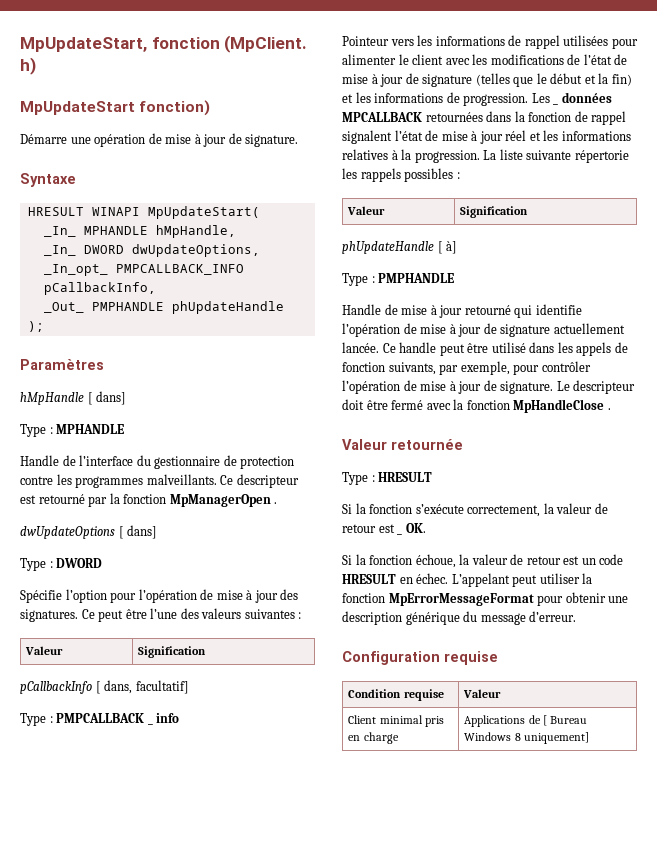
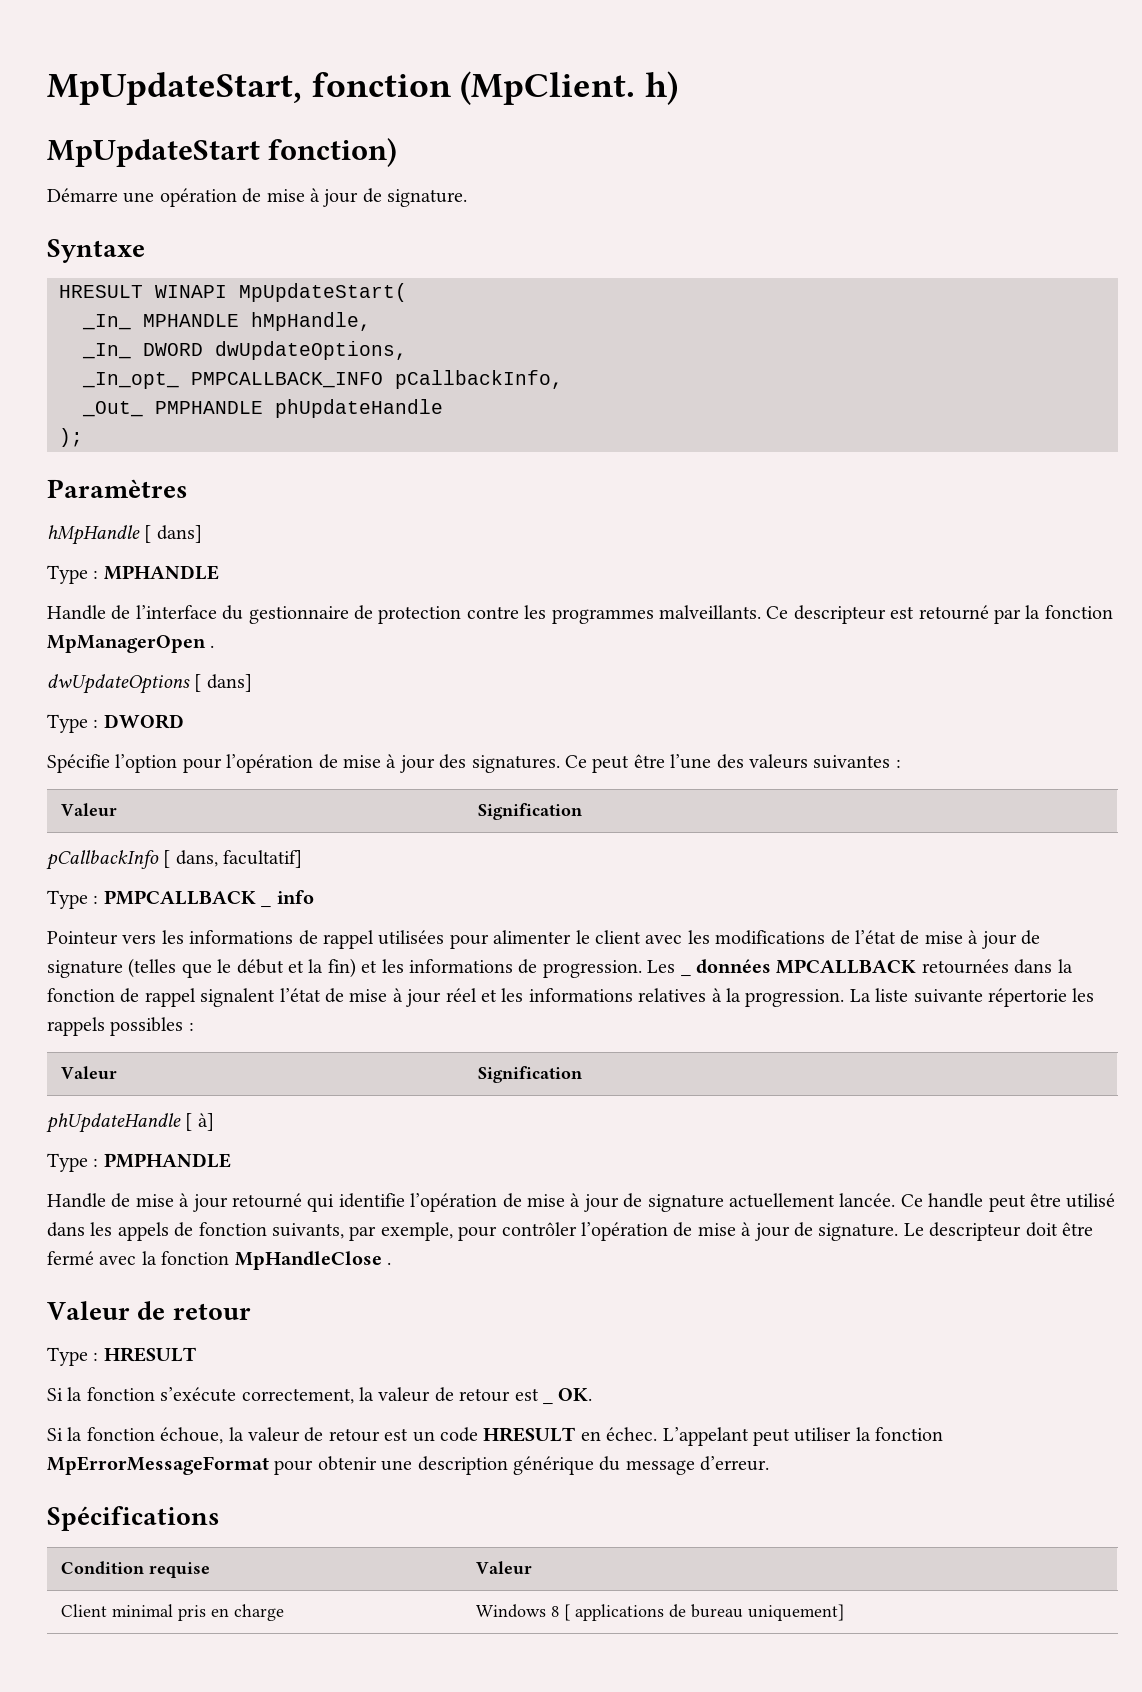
- Valeur retournée
+ Valeur de retour
- Configuration requise
+ Spécifications
- Client minimal pris en charge | Applications de [ Bureau Windows 8 uniquement]
+ Client minimal pris en charge | Windows 8 [ applications de bureau uniquement]

